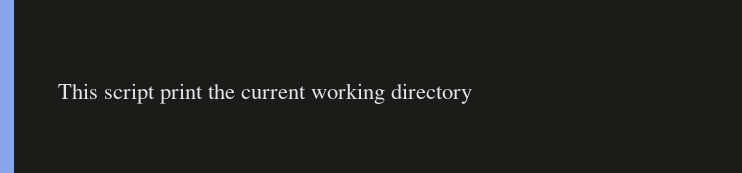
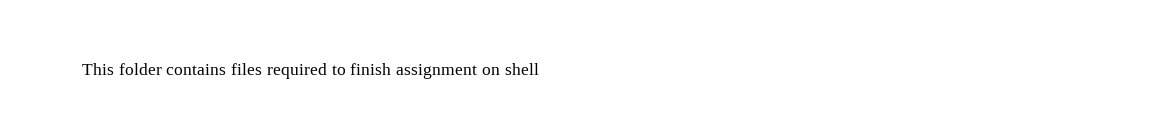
- This script print the current working directory
+ This folder contains files required to finish assignment on shell

